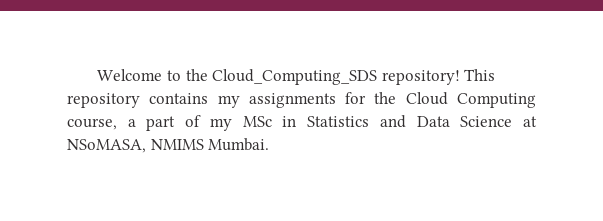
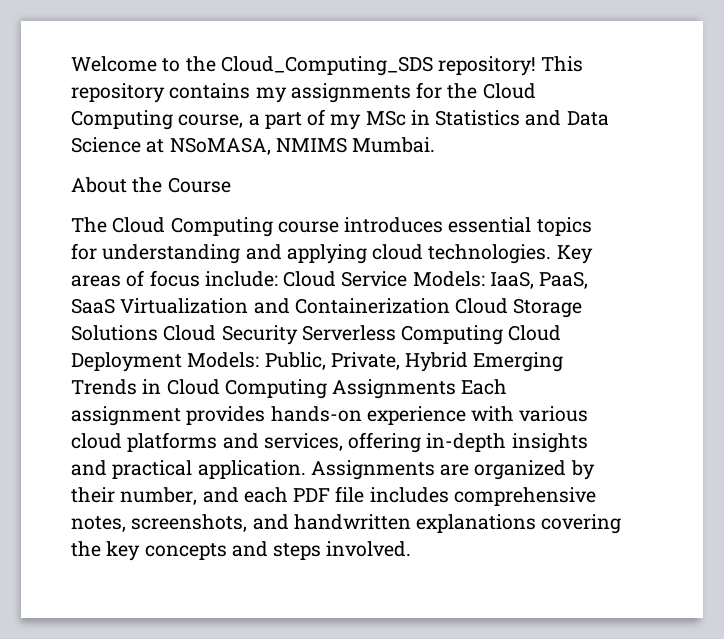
+ About the Course
+ The Cloud Computing course introduces essential topics for understanding and applying cloud technologies. Key areas of focus include: Cloud Service Models: IaaS, PaaS, SaaS Virtualization and Containerization Cloud Storage Solutions Cloud Security Serverless Computing Cloud Deployment Models: Public, Private, Hybrid Emerging Trends in Cloud Computing Assignments Each assignment provides hands-on experience with various cloud platforms and services, offering in-depth insights and practical application. Assignments are organized by their number, and each PDF file includes comprehensive notes, screenshots, and handwritten explanations covering the key concepts and steps involved.

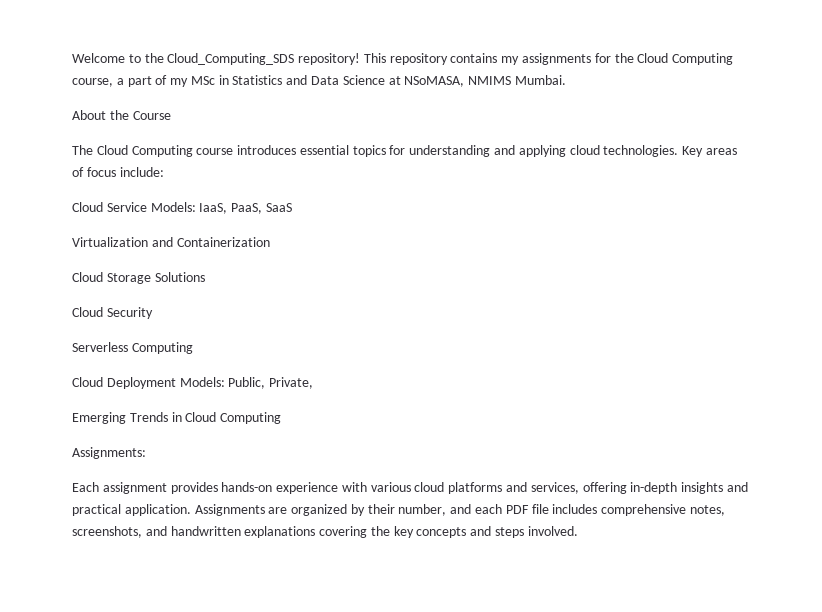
- Key areas of focus include: Cloud Service Models: IaaS, PaaS, SaaS Virtualization and Containerization Cloud Storage Solutions Cloud Security Serverless Computing Cloud Deployment Models: Public, Private, Hybrid Emerging Trends in Cloud Computing Assignments Each assignment provides hands-on experience with various cloud platforms and services, offering in-depth insights and practical application.
+ Key areas of focus include:
+ Cloud Service Models: IaaS, PaaS, SaaS
+ Virtualization and Containerization
+ Cloud Storage Solutions
+ Cloud Security
+ Serverless Computing
+ Cloud Deployment Models: Public, Private,
+ Emerging Trends in Cloud Computing
+ Assignments:
+ Each assignment provides hands-on experience with various cloud platforms and services, offering in-depth insights and practical application.

